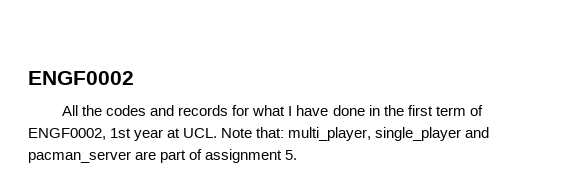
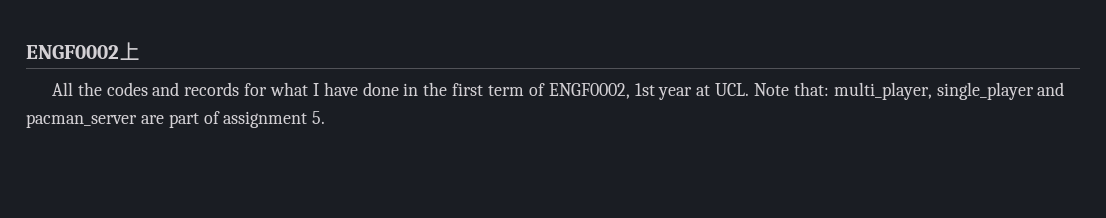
- ENGF0002
+ ENGF0002上

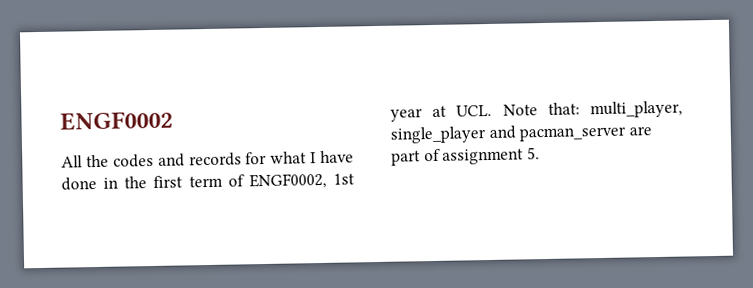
- ENGF0002上
+ ENGF0002

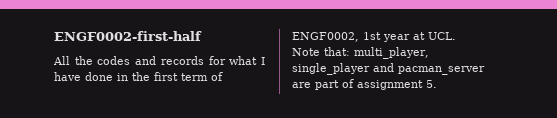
- ENGF0002
+ ENGF0002-first-half
- All the codes and records for what I have done in the first term of ENGF0002, 1st year at UCL. Note that: multi_player, single_player and pacman_server are part of assignment 5.
+ All the codes and records for what I have done in the first term of ENGF0002, 1st year at UCL.
+ Note that: multi_player, single_player and pacman_server are part of assignment 5.

